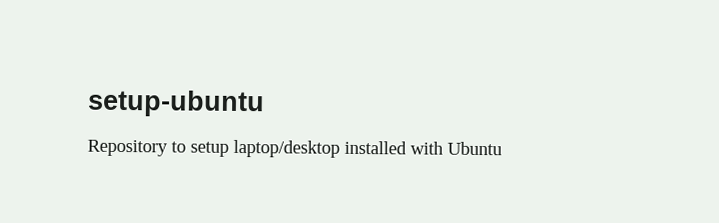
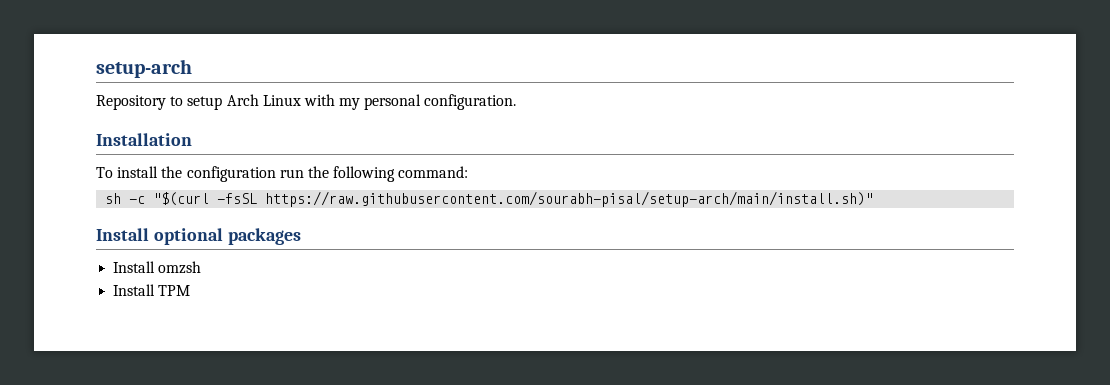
- setup-ubuntu
+ setup-arch
- Repository to setup laptop/desktop installed with Ubuntu
+ Repository to setup Arch Linux with my personal configuration.
+ Installation
+ To install the configuration run the following command:
+ sh -c "$(curl -fsSL https://raw.githubusercontent.com/sourabh-pisal/setup-arch/main/install.sh)"
+ Install optional packages
+ Install omzsh
+ Install TPM

